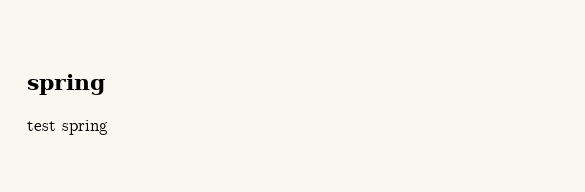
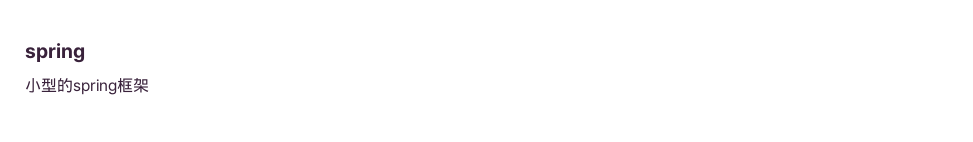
- test spring
+ 小型的spring框架

